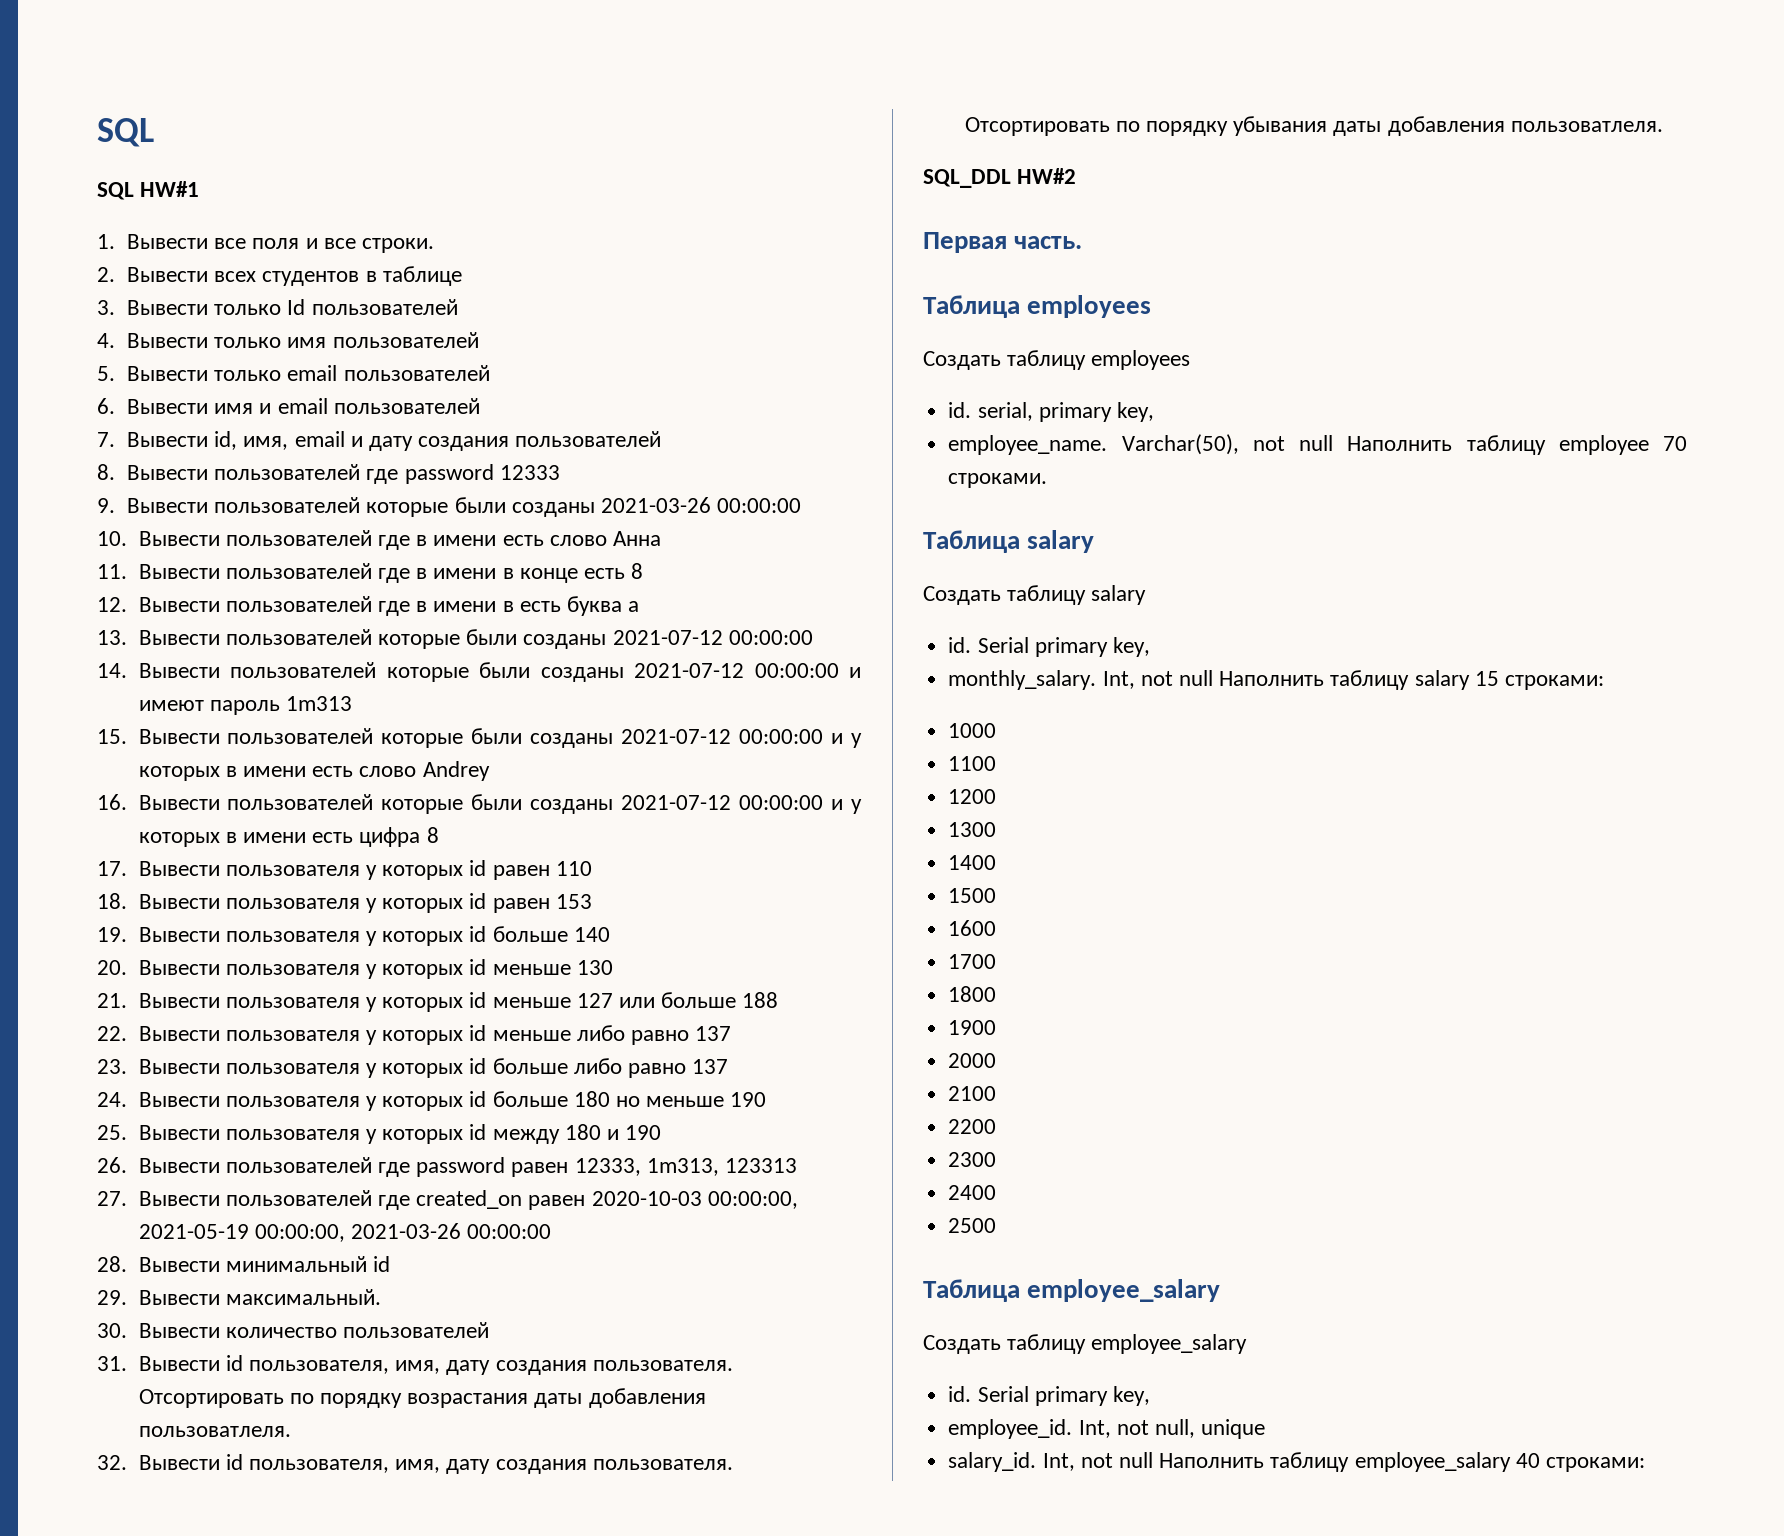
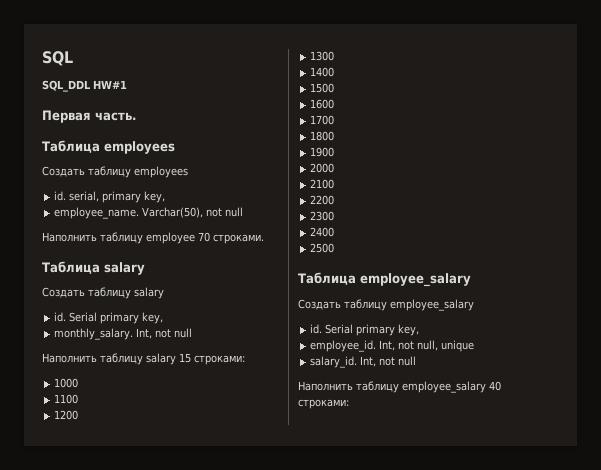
- SQL HW#1
+ SQL_DDL HW#1
- 1. Вывести все поля и все строки.
- 2. Вывести всех студентов в таблице
- 3. Вывести только Id пользователей
- 4. Вывести только имя пользователей
- 5. Вывести только email пользователей
- 6. Вывести имя и email пользователей
- 7. Вывести id, имя, email и дату создания пользователей
- 8. Вывести пользователей где password 12333
- 9. Вывести пользователей которые были созданы 2021-03-26 00:00:00
- 10. Вывести пользователей где в имени есть слово Анна
- 11. Вывести пользователей где в имени в конце есть 8
- 12. Вывести пользователей где в имени в есть буква а
- 13. Вывести пользователей которые были созданы 2021-07-12 00:00:00
- 14. Вывести пользователей которые были созданы 2021-07-12 00:00:00 и имеют пароль 1m313
- 15. Вывести пользователей которые были созданы 2021-07-12 00:00:00 и у которых в имени есть слово Andrey
- 16. Вывести пользователей которые были созданы 2021-07-12 00:00:00 и у которых в имени есть цифра 8
- 17. Вывести пользователя у которых id равен 110
- 18. Вывести пользователя у которых id равен 153
- 19. Вывести пользователя у которых id больше 140
- 20. Вывести пользователя у которых id меньше 130
- 21. Вывести пользователя у которых id меньше 127 или больше 188
- 22. Вывести пользователя у которых id меньше либо равно 137
- 23. Вывести пользователя у которых id больше либо равно 137
- 24. Вывести пользователя у которых id больше 180 но меньше 190
- 25. Вывести пользователя у которых id между 180 и 190
- 26. Вывести пользователей где password равен 12333, 1m313, 123313
- 27. Вывести пользователей где created_on равен 2020-10-03 00:00:00, 2021-05-19 00:00:00, 2021-03-26 00:00:00
- 28. Вывести минимальный id
- 29. Вывести максимальный.
- 30. Вывести количество пользователей
- 31. Вывести id пользователя, имя, дату создания пользователя. Отсортировать по порядку возрастания даты добавления пользоватлеля.
- 32. Вывести id пользователя, имя, дату создания пользователя. Отсортировать по порядку убывания даты добавления пользоватлеля.
- SQL_DDL HW#2
- Varchar(50), not null Наполнить таблицу employee 70 строками.
+ Varchar(50), not null
+ Наполнить таблицу employee 70 строками.
- monthly_salary. Int, not null Наполнить таблицу salary 15 строками:
+ monthly_salary. Int, not null
+ Наполнить таблицу salary 15 строками:
- salary_id. Int, not null Наполнить таблицу employee_salary 40 строками:
+ salary_id. Int, not null
+ Наполнить таблицу employee_salary 40 строками:

